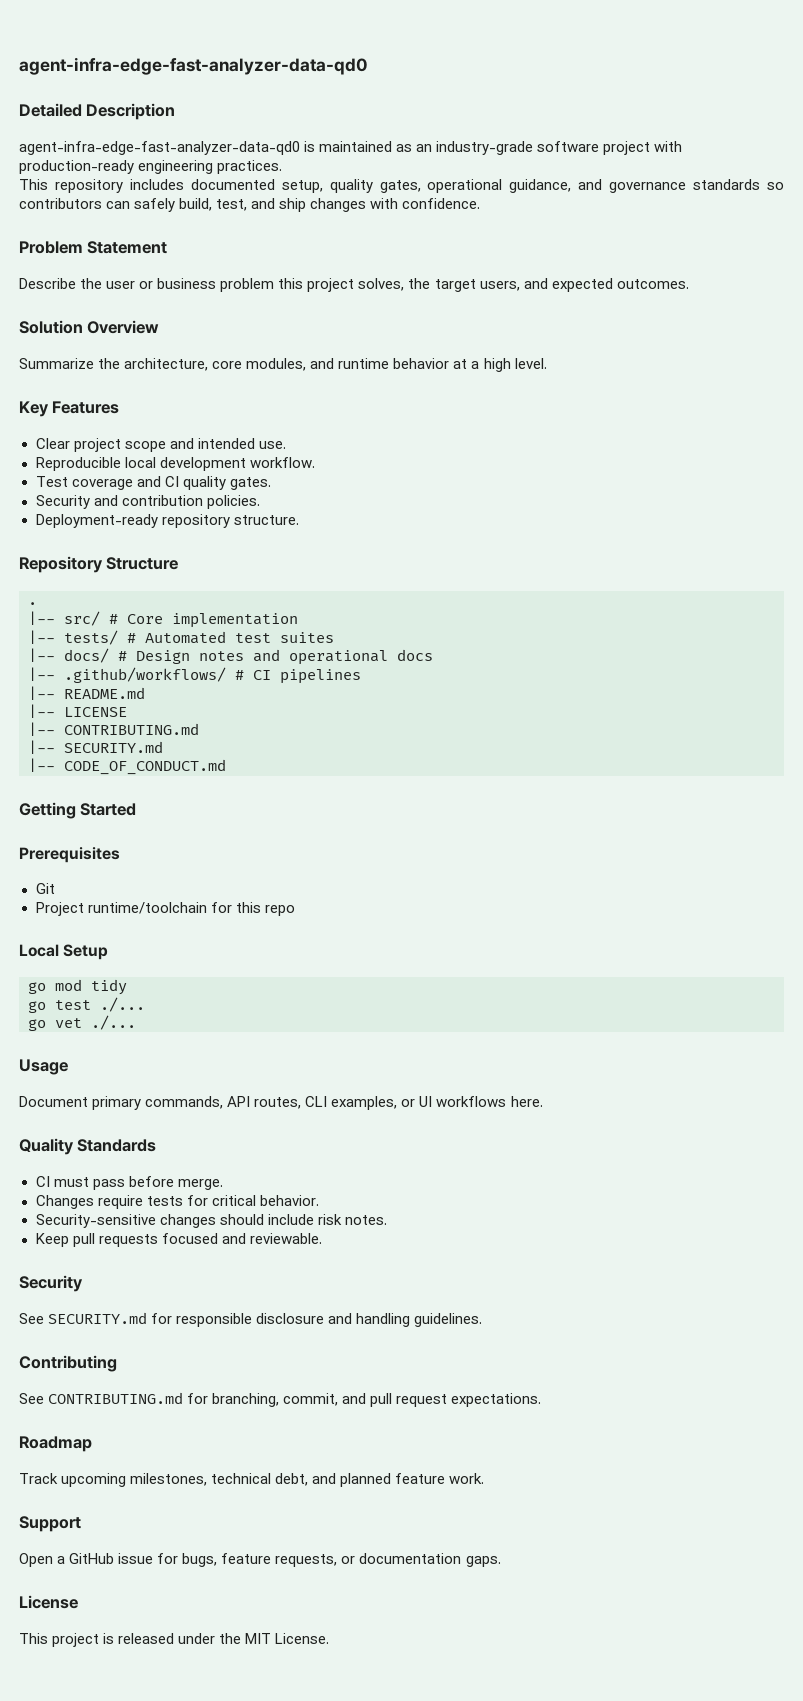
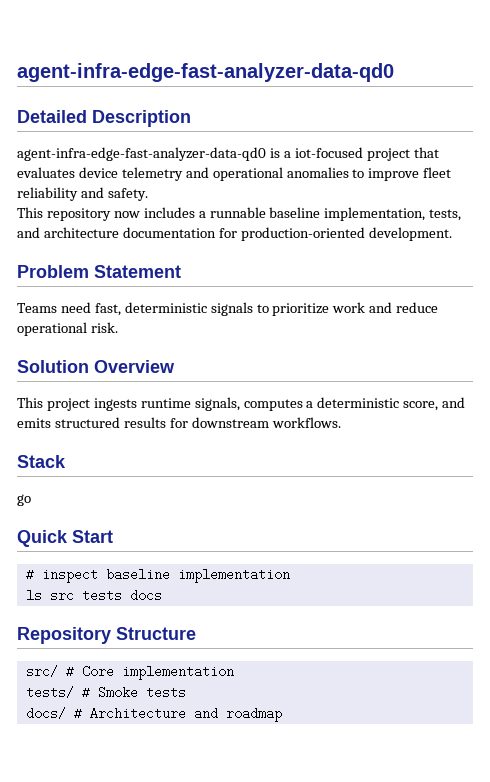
- agent-infra-edge-fast-analyzer-data-qd0 is maintained as an industry-grade software project with production-ready engineering practices.
- This repository includes documented setup, quality gates, operational guidance, and governance standards so contributors can safely build, test, and ship changes with confidence.
+ agent-infra-edge-fast-analyzer-data-qd0 is a iot-focused project that evaluates device telemetry and operational anomalies to improve fleet reliability and safety.
+ This repository now includes a runnable baseline implementation, tests, and architecture documentation for production-oriented development.
  Problem Statement
- Describe the user or business problem this project solves, the target users, and expected outcomes.
+ Teams need fast, deterministic signals to prioritize work and reduce operational risk.
  Solution Overview
- Summarize the architecture, core modules, and runtime behavior at a high level.
- Key Features
- Clear project scope and intended use.
- Reproducible local development workflow.
- Test coverage and CI quality gates.
- Security and contribution policies.
- Deployment-ready repository structure.
+ This project ingests runtime signals, computes a deterministic score, and emits structured results for downstream workflows.
+ Stack
+ go
+ Quick Start
+ # inspect baseline implementation
+ ls src tests docs
- .
- |-- src/ # Core implementation
+ src/ # Core implementation
- |-- tests/ # Automated test suites
- |-- docs/ # Design notes and operational docs
- |-- .github/workflows/ # CI pipelines
- |-- README.md
- |-- LICENSE
- |-- CONTRIBUTING.md
- |-- SECURITY.md
- |-- CODE_OF_CONDUCT.md
- Getting Started
- Prerequisites
- Git
- Project runtime/toolchain for this repo
- Local Setup
- go mod tidy
- go test ./...
- go vet ./...
- Usage
- Document primary commands, API routes, CLI examples, or UI workflows here.
- Quality Standards
- CI must pass before merge.
- Changes require tests for critical behavior.
- Security-sensitive changes should include risk notes.
- Keep pull requests focused and reviewable.
- Security
- See SECURITY.md for responsible disclosure and handling guidelines.
- Contributing
- See CONTRIBUTING.md for branching, commit, and pull request expectations.
- Roadmap
- Track upcoming milestones, technical debt, and planned feature work.
- Support
- Open a GitHub issue for bugs, feature requests, or documentation gaps.
- License
- This project is released under the MIT License.
+ tests/ # Smoke tests
+ docs/ # Architecture and roadmap

